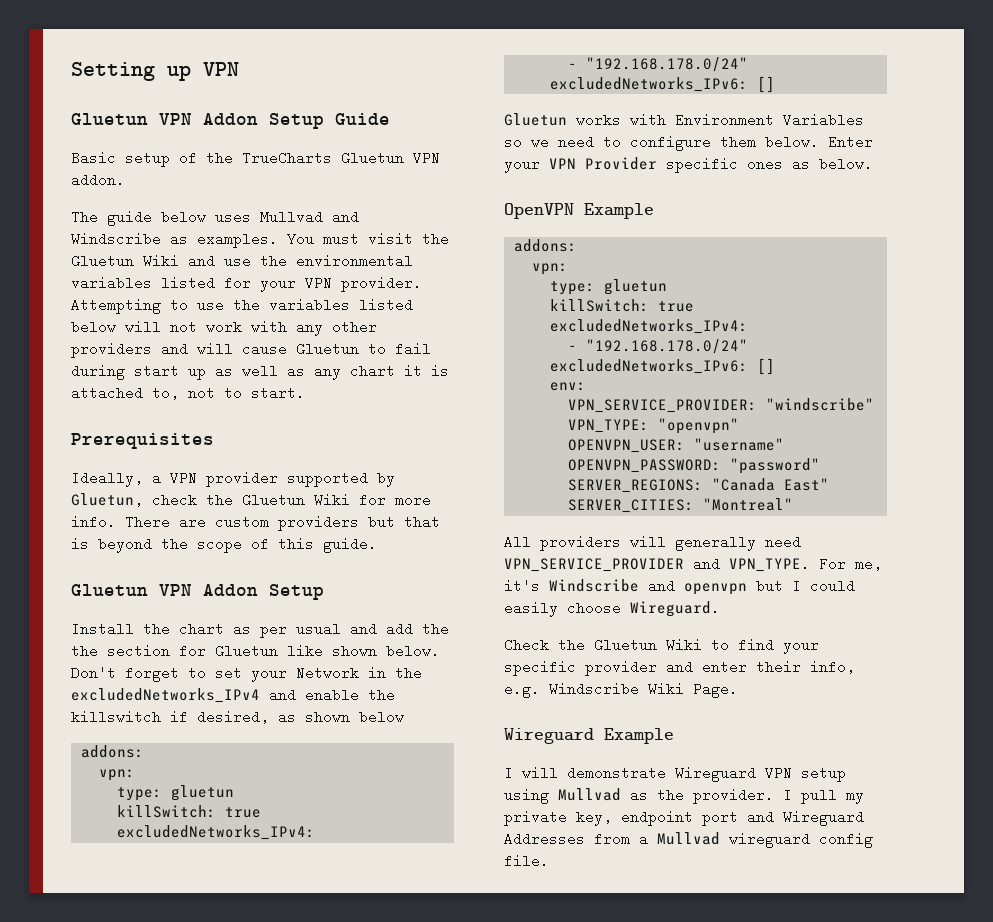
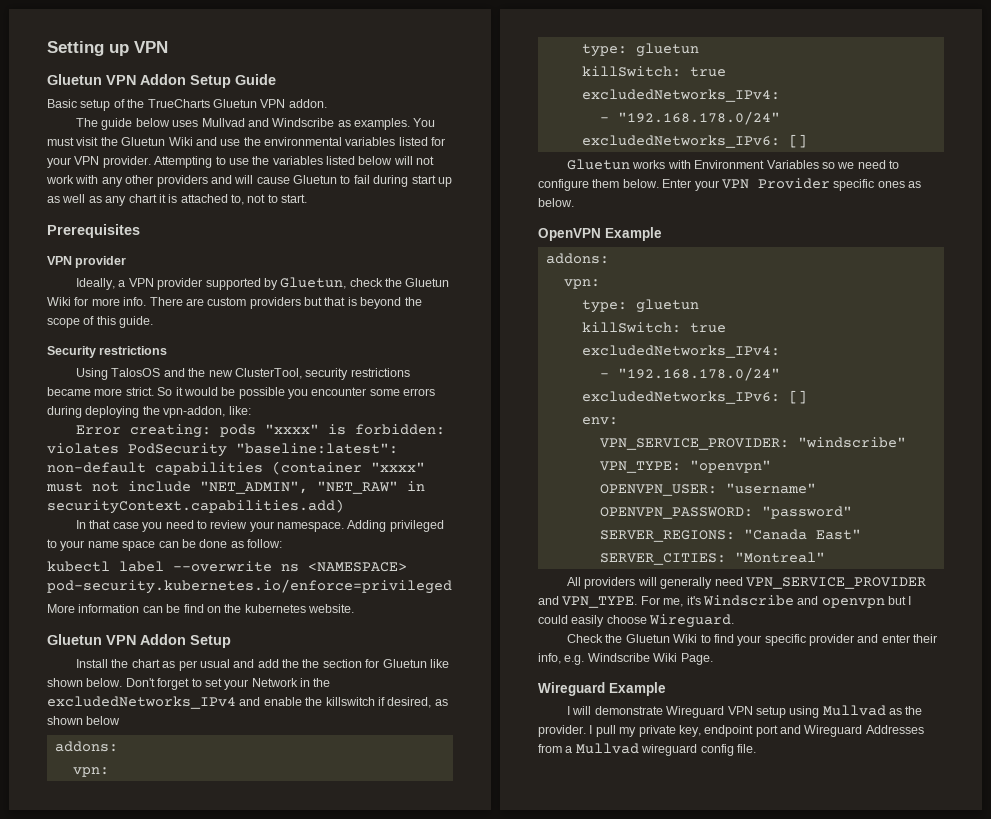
  Prerequisites
+ VPN provider
+ Security restrictions
+ Using TalosOS and the new ClusterTool, security restrictions became more strict. So it would be possible you encounter some errors during deploying the vpn-addon, like:
+ Error creating: pods "xxxx" is forbidden: violates PodSecurity "baseline:latest": non-default capabilities (container "xxxx" must not include "NET_ADMIN", "NET_RAW" in securityContext.capabilities.add)
+ In that case you need to review your namespace. Adding privileged to your name space can be done as follow:
+ kubectl label --overwrite ns <NAMESPACE> pod-security.kubernetes.io/enforce=privileged
+ More information can be find on the kubernetes website.

